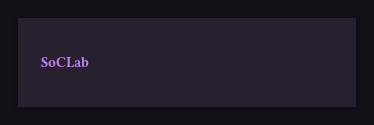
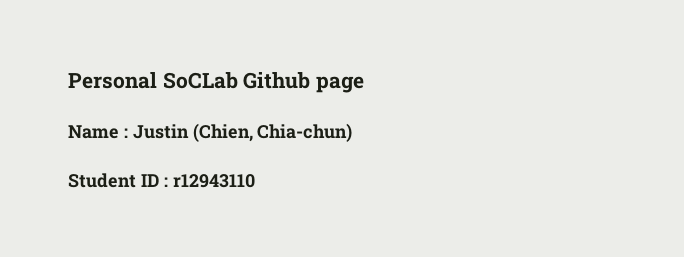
- SoCLab
+ Personal SoCLab Github page
+ Name : Justin (Chien, Chia-chun)
+ Student ID : r12943110

